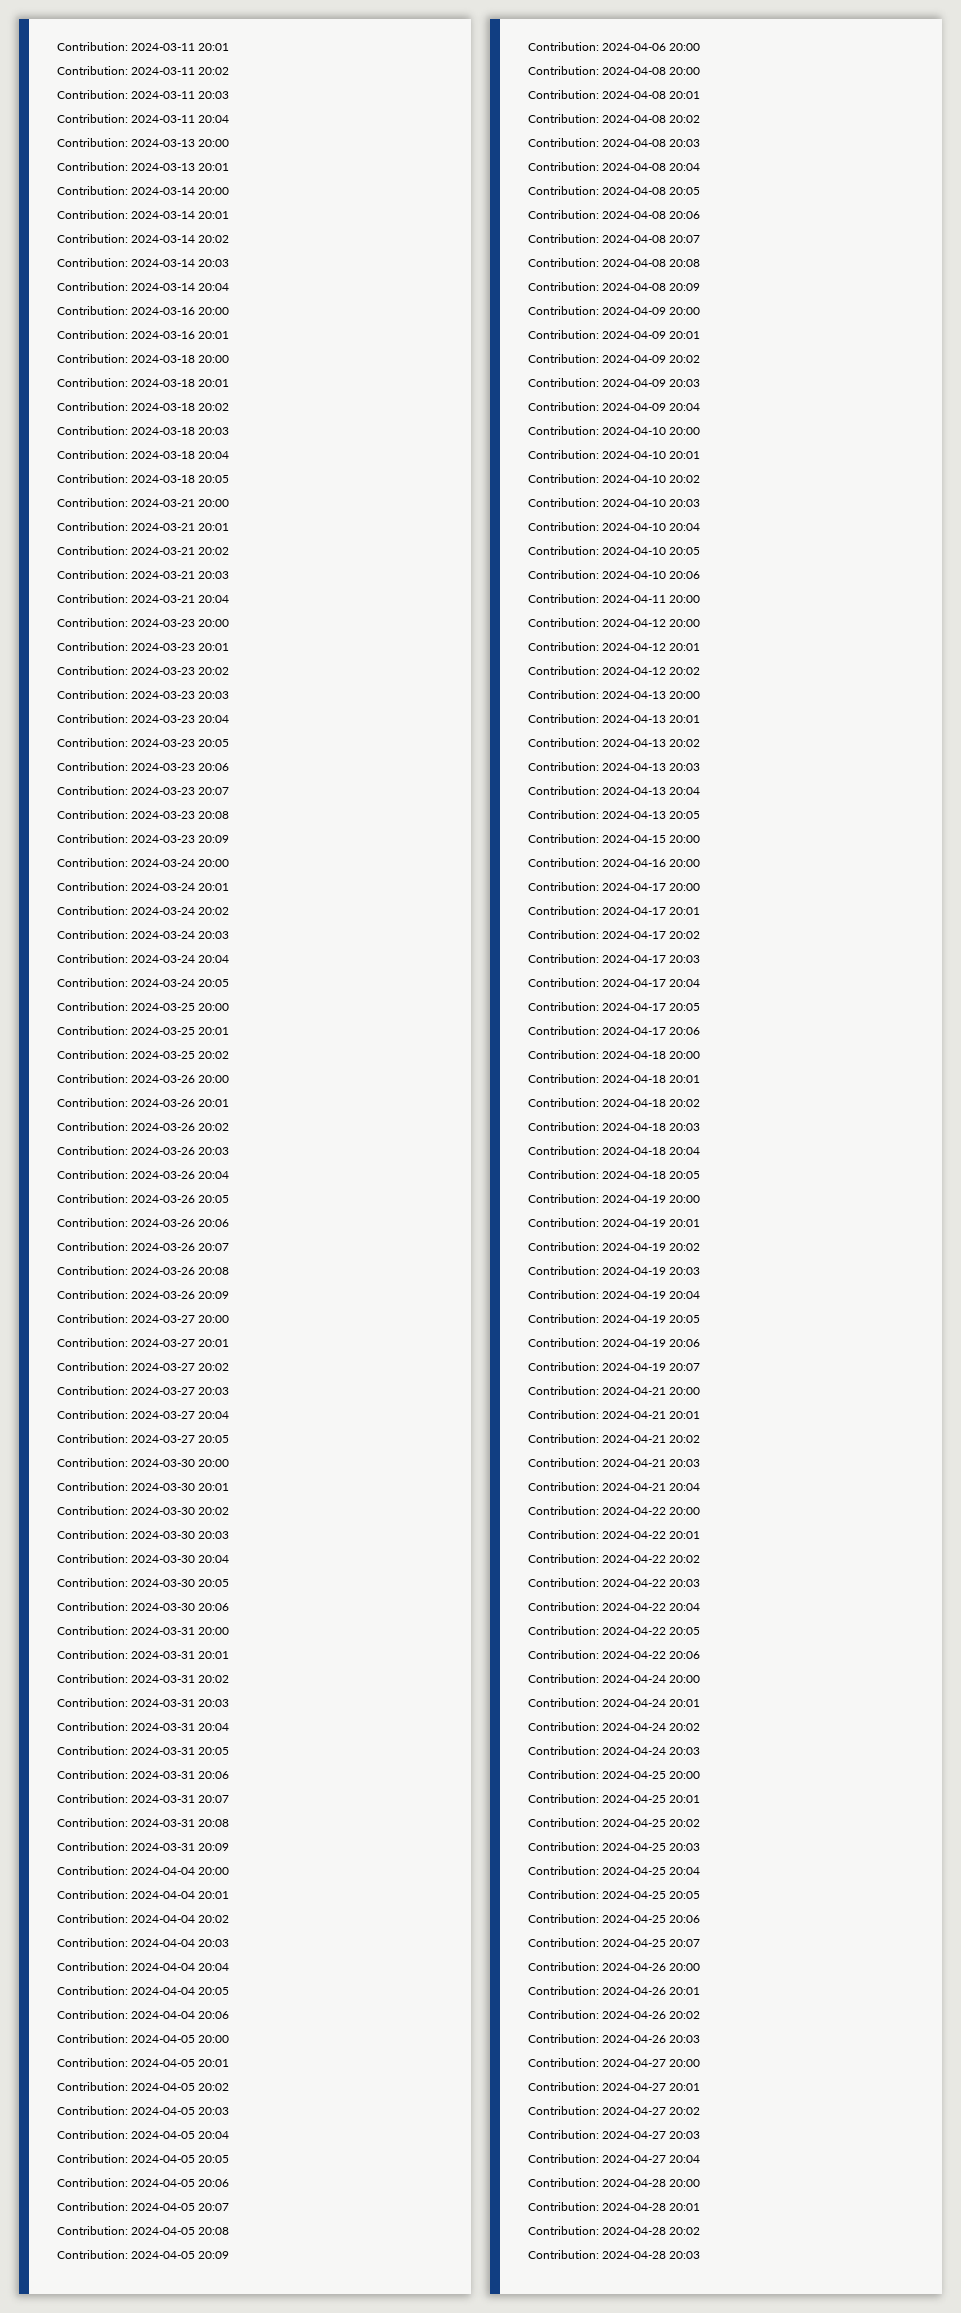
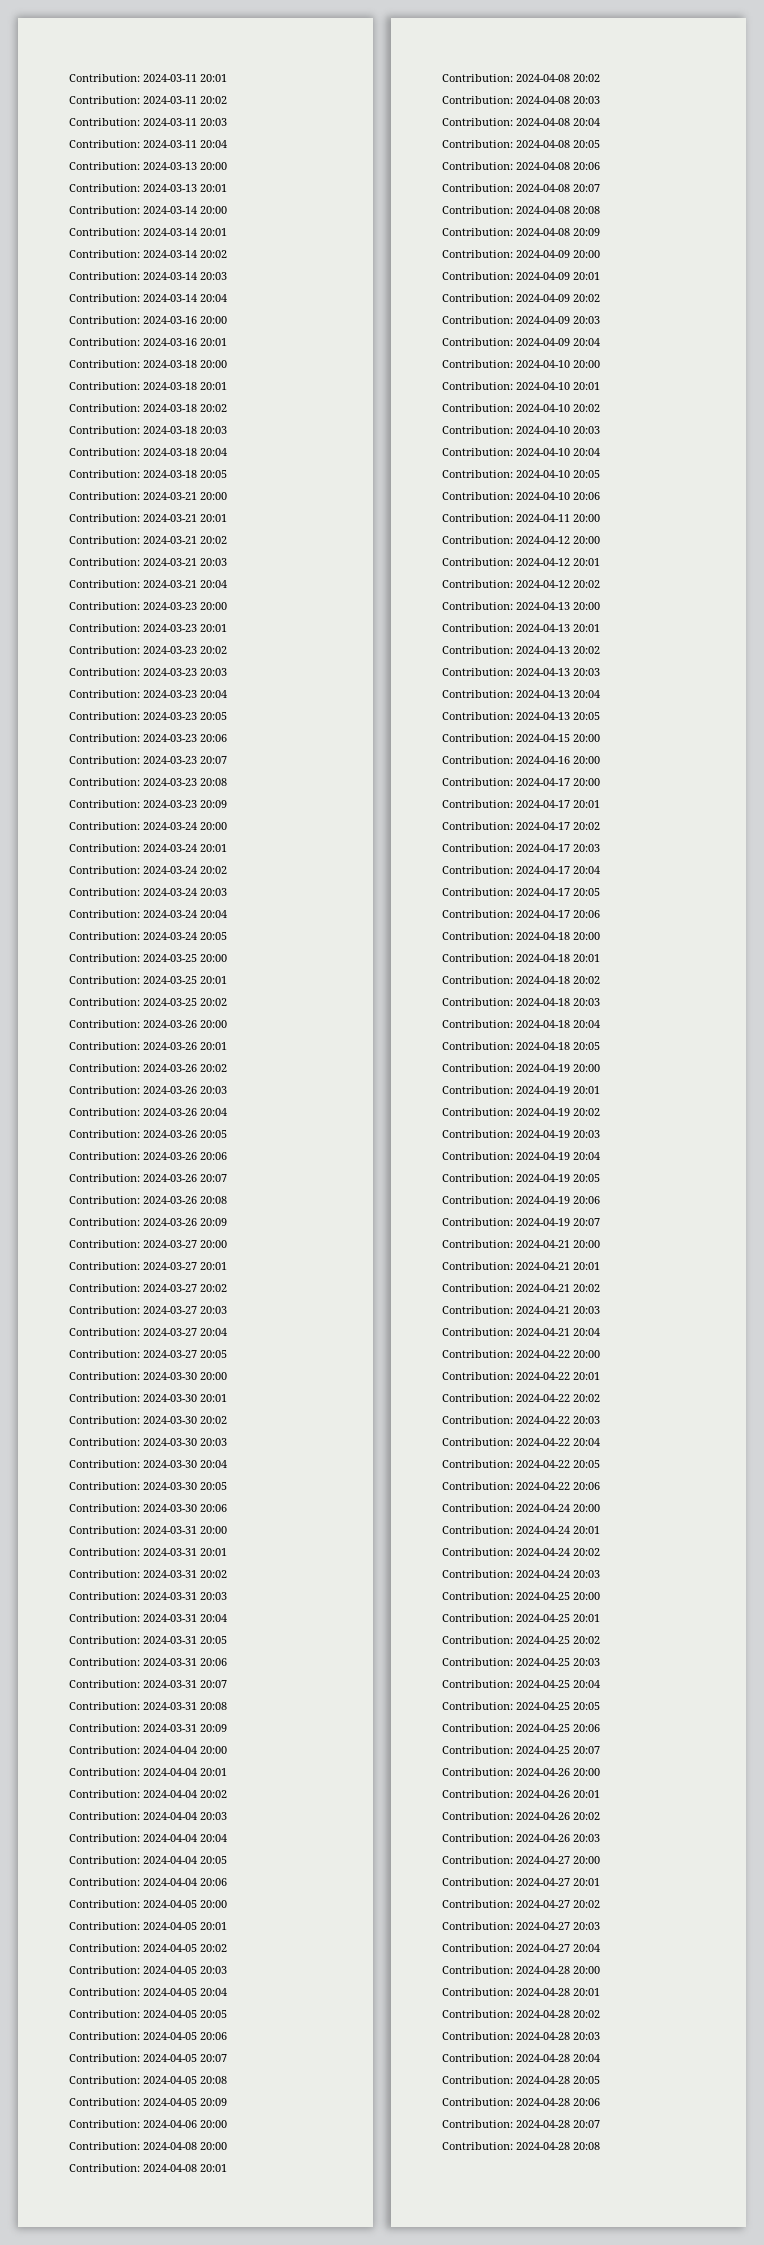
+ Contribution: 2024-04-28 20:04
+ Contribution: 2024-04-28 20:05
+ Contribution: 2024-04-28 20:06
+ Contribution: 2024-04-28 20:07
+ Contribution: 2024-04-28 20:08

